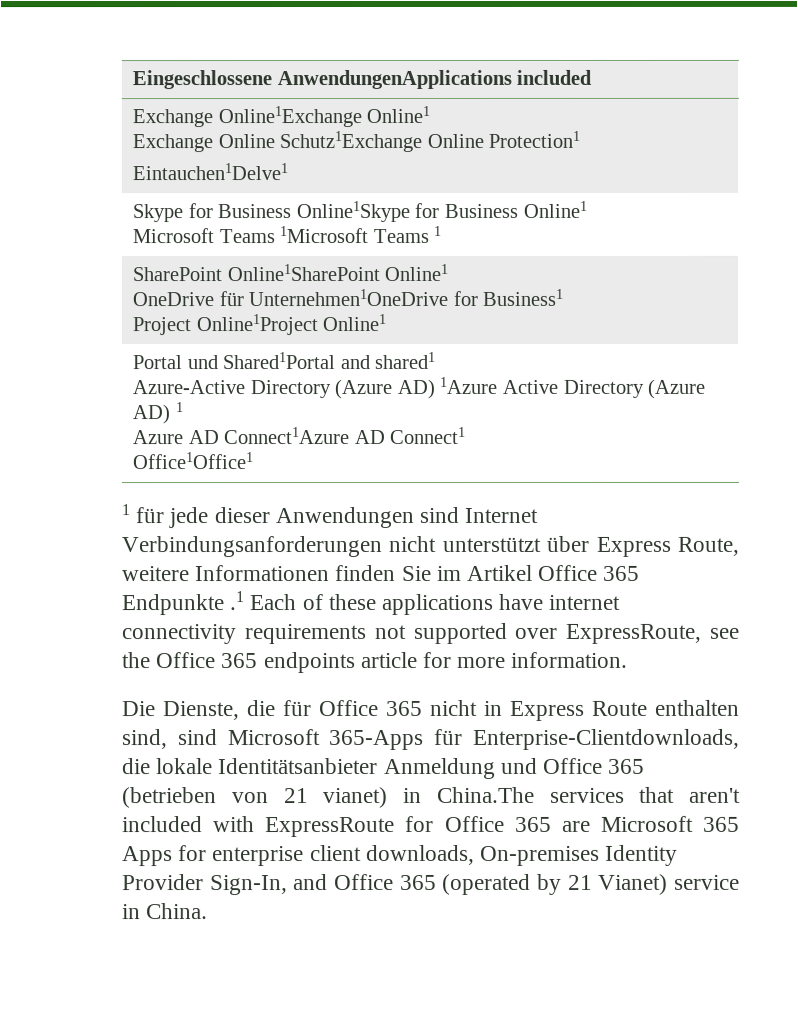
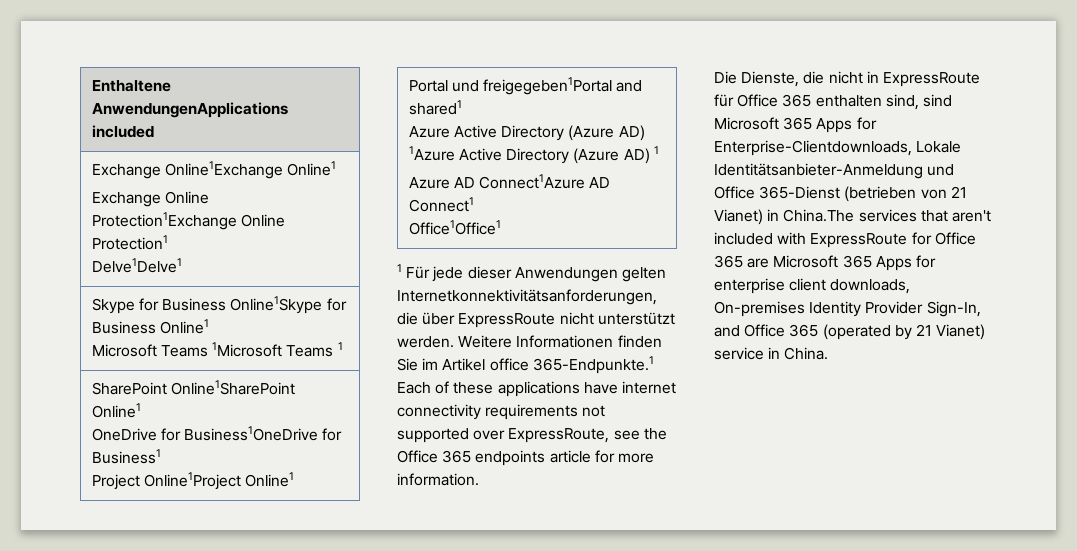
- Eingeschlossene AnwendungenApplications included
+ Enthaltene AnwendungenApplications included
  Exchange Online1Exchange Online1
- Exchange Online Schutz1Exchange Online Protection1
- Eintauchen1Delve1
+ Exchange Online Protection1Exchange Online Protection1
+ Delve1Delve1
  SharePoint Online1SharePoint Online1
- OneDrive für Unternehmen1OneDrive for Business1
+ OneDrive for Business1OneDrive for Business1
- Portal und Shared1Portal and shared1
- Azure-Active Directory (Azure AD) 1Azure Active Directory (Azure AD) 1
+ Portal und freigegeben1Portal and shared1
+ Azure Active Directory (Azure AD) 1Azure Active Directory (Azure AD) 1
- 1 für jede dieser Anwendungen sind Internet Verbindungsanforderungen nicht unterstützt über Express Route, weitere Informationen finden Sie im Artikel Office 365 Endpunkte .1 Each of these applications have internet connectivity requirements not supported over ExpressRoute, see the Office 365 endpoints article for more information.
+ 1 Für jede dieser Anwendungen gelten Internetkonnektivitätsanforderungen, die über ExpressRoute nicht unterstützt werden. Weitere Informationen finden Sie im Artikel office 365-Endpunkte.1 Each of these applications have internet connectivity requirements not supported over ExpressRoute, see the Office 365 endpoints article for more information.
- Die Dienste, die für Office 365 nicht in Express Route enthalten sind, sind Microsoft 365-Apps für Enterprise-Clientdownloads, die lokale Identitätsanbieter Anmeldung und Office 365 (betrieben von 21 vianet) in China.The services that aren't included with ExpressRoute for Office 365 are Microsoft 365 Apps for enterprise client downloads, On-premises Identity Provider Sign-In, and Office 365 (operated by 21 Vianet) service in China.
+ Die Dienste, die nicht in ExpressRoute für Office 365 enthalten sind, sind Microsoft 365 Apps for Enterprise-Clientdownloads, Lokale Identitätsanbieter-Anmeldung und Office 365-Dienst (betrieben von 21 Vianet) in China.The services that aren't included with ExpressRoute for Office 365 are Microsoft 365 Apps for enterprise client downloads, On-premises Identity Provider Sign-In, and Office 365 (operated by 21 Vianet) service in China.

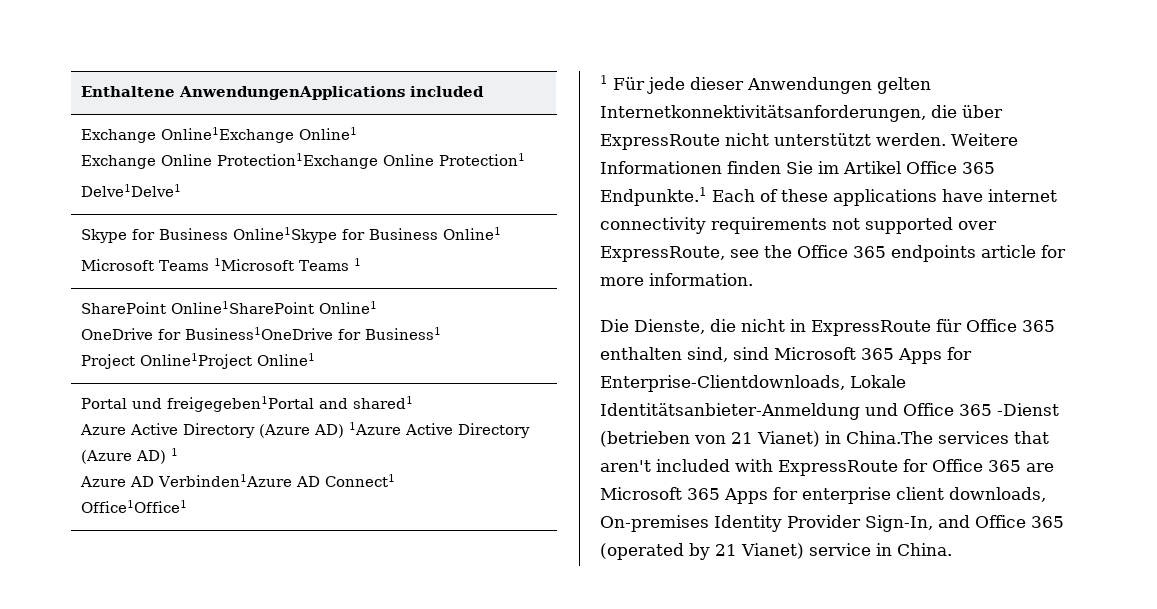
  Portal und freigegeben1Portal and shared1
  Azure Active Directory (Azure AD) 1Azure Active Directory (Azure AD) 1
- Azure AD Connect1Azure AD Connect1
+ Azure AD Verbinden1Azure AD Connect1
- Weitere Informationen finden Sie im Artikel office 365-Endpunkte.1 Each of these applications have internet connectivity requirements not supported over ExpressRoute, see the Office 365 endpoints article for more information.
+ Weitere Informationen finden Sie im Artikel Office 365 Endpunkte.1 Each of these applications have internet connectivity requirements not supported over ExpressRoute, see the Office 365 endpoints article for more information.
- Die Dienste, die nicht in ExpressRoute für Office 365 enthalten sind, sind Microsoft 365 Apps for Enterprise-Clientdownloads, Lokale Identitätsanbieter-Anmeldung und Office 365-Dienst (betrieben von 21 Vianet) in China.The services that aren't included with ExpressRoute for Office 365 are Microsoft 365 Apps for enterprise client downloads, On-premises Identity Provider Sign-In, and Office 365 (operated by 21 Vianet) service in China.
+ Die Dienste, die nicht in ExpressRoute für Office 365 enthalten sind, sind Microsoft 365 Apps for Enterprise-Clientdownloads, Lokale Identitätsanbieter-Anmeldung und Office 365 -Dienst (betrieben von 21 Vianet) in China.The services that aren't included with ExpressRoute for Office 365 are Microsoft 365 Apps for enterprise client downloads, On-premises Identity Provider Sign-In, and Office 365 (operated by 21 Vianet) service in China.

